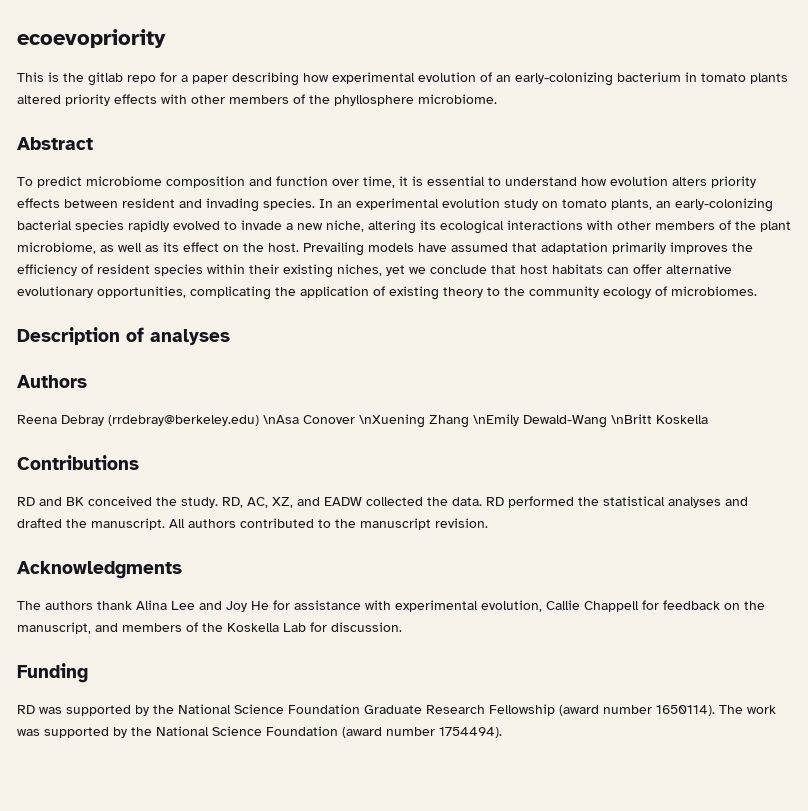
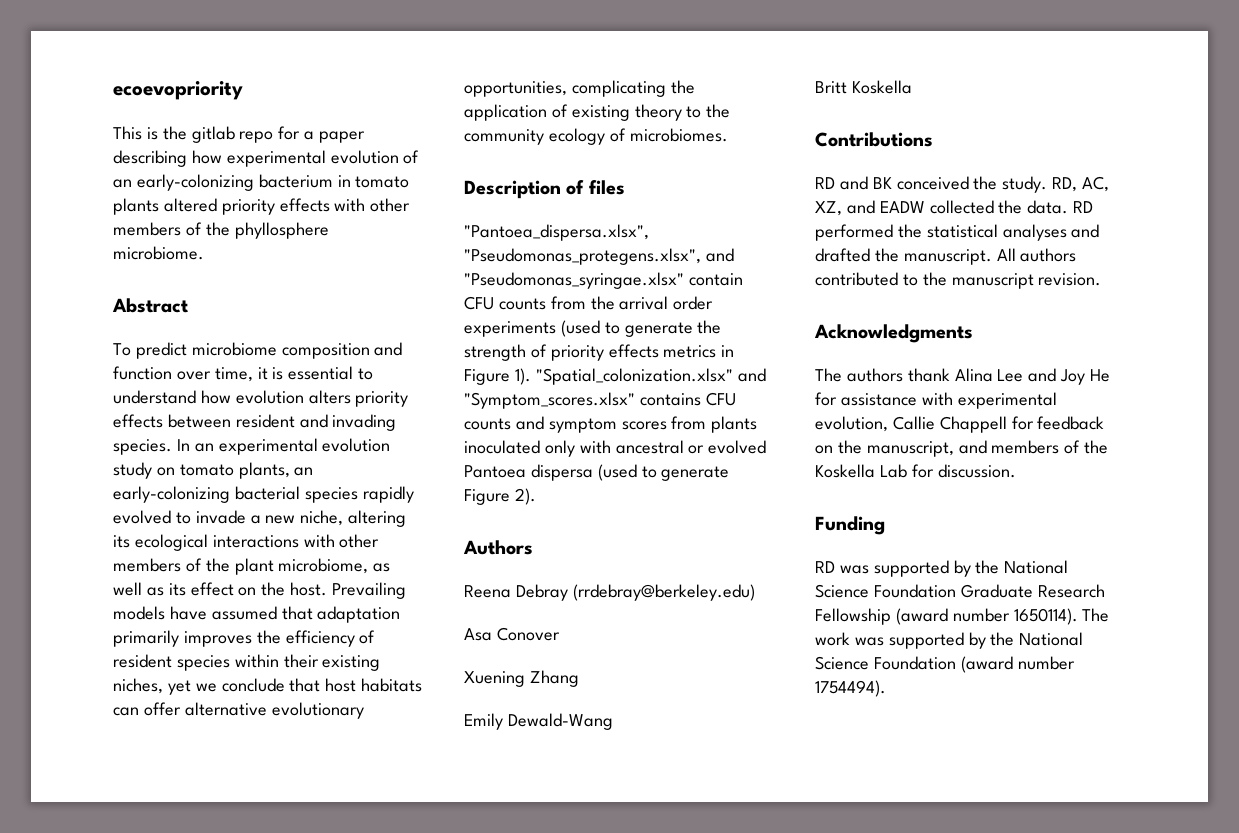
- Description of analyses
+ Description of files
+ "Pantoea_dispersa.xlsx", "Pseudomonas_protegens.xlsx", and "Pseudomonas_syringae.xlsx" contain CFU counts from the arrival order experiments (used to generate the strength of priority effects metrics in Figure 1). "Spatial_colonization.xlsx" and "Symptom_scores.xlsx" contains CFU counts and symptom scores from plants inoculated only with ancestral or evolved Pantoea dispersa (used to generate Figure 2).
- Reena Debray (rrdebray@berkeley.edu) \nAsa Conover \nXuening Zhang \nEmily Dewald-Wang \nBritt Koskella
+ Reena Debray (rrdebray@berkeley.edu)
+ Asa Conover
+ Xuening Zhang
+ Emily Dewald-Wang
+ Britt Koskella

